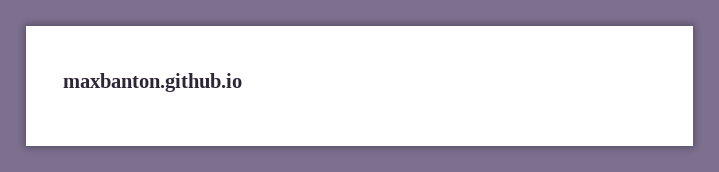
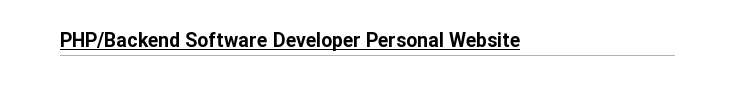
- maxbanton.github.io
+ PHP/Backend Software Developer Personal Website

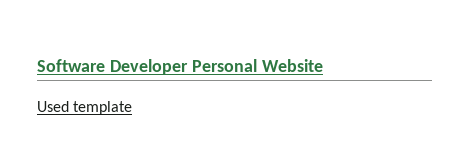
- PHP/Backend Software Developer Personal Website
+ Software Developer Personal Website
+ Used template

